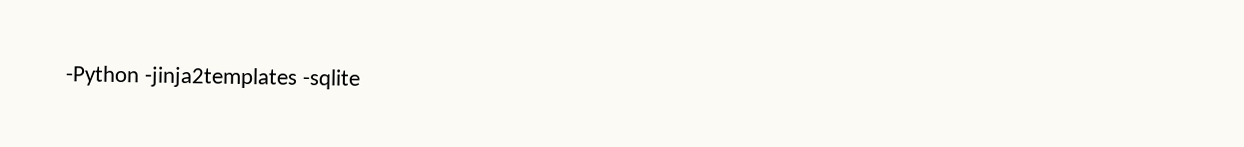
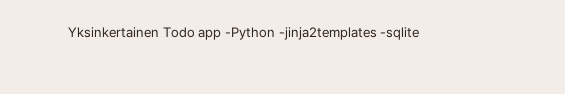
- -Python -jinja2templates -sqlite
+ Yksinkertainen Todo app -Python -jinja2templates -sqlite

